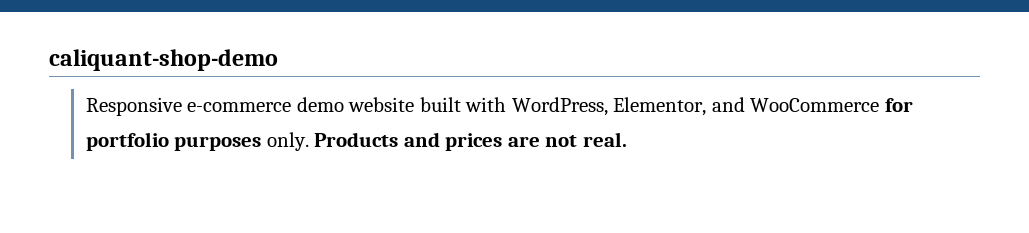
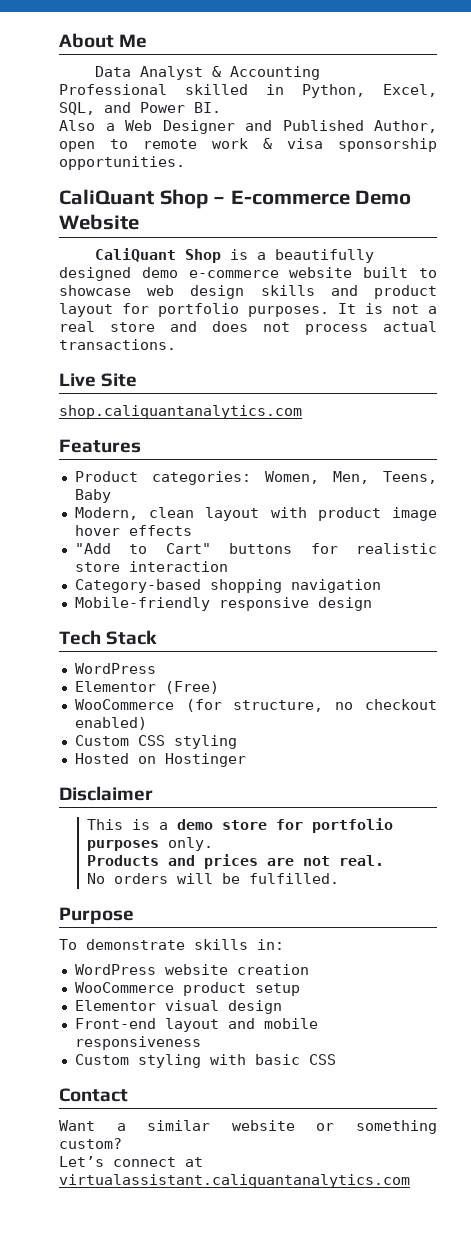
- caliquant-shop-demo
- Responsive e-commerce demo website built with WordPress, Elementor, and WooCommerce for portfolio purposes only. Products and prices are not real.
+ About Me
+ Data Analyst & Accounting Professional skilled in Python, Excel, SQL, and Power BI.
+ Also a Web Designer and Published Author, open to remote work & visa sponsorship opportunities.
+ CaliQuant Shop – E-commerce Demo Website
+ CaliQuant Shop is a beautifully designed demo e-commerce website built to showcase web design skills and product layout for portfolio purposes. It is not a real store and does not process actual transactions.
+ Live Site
+ shop.caliquantanalytics.com
+ Features
+ Product categories: Women, Men, Teens, Baby
+ Modern, clean layout with product image hover effects
+ "Add to Cart" buttons for realistic store interaction
+ Category-based shopping navigation
+ Mobile-friendly responsive design
+ Tech Stack
+ WordPress
+ Elementor (Free)
+ WooCommerce (for structure, no checkout enabled)
+ Custom CSS styling
+ Hosted on Hostinger
+ Disclaimer
+ This is a demo store for portfolio purposes only.
+ Products and prices are not real.
+ No orders will be fulfilled.
+ Purpose
+ To demonstrate skills in:
+ WordPress website creation
+ WooCommerce product setup
+ Elementor visual design
+ Front-end layout and mobile responsiveness
+ Custom styling with basic CSS
+ Contact
+ Want a similar website or something custom?
+ Let’s connect at virtualassistant.caliquantanalytics.com

